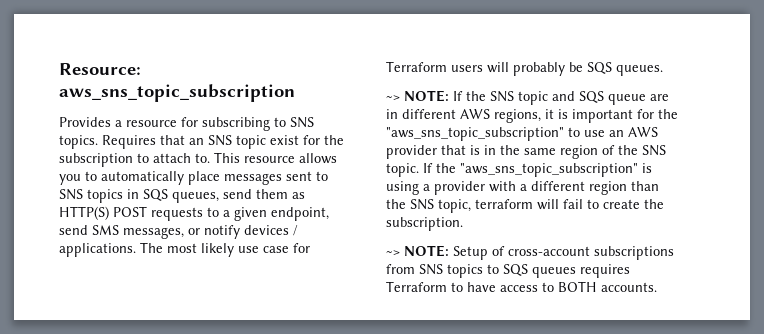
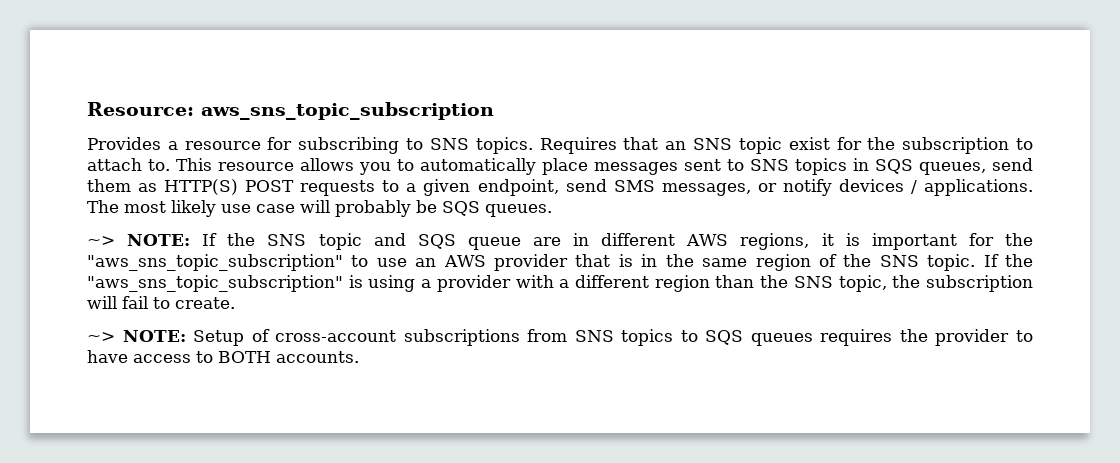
- The most likely use case for Terraform users will probably be SQS queues.
+ The most likely use case will probably be SQS queues.
- If the "aws_sns_topic_subscription" is using a provider with a different region than the SNS topic, terraform will fail to create the subscription.
+ If the "aws_sns_topic_subscription" is using a provider with a different region than the SNS topic, the subscription will fail to create.
- ~> NOTE: Setup of cross-account subscriptions from SNS topics to SQS queues requires Terraform to have access to BOTH accounts.
+ ~> NOTE: Setup of cross-account subscriptions from SNS topics to SQS queues requires the provider to have access to BOTH accounts.

